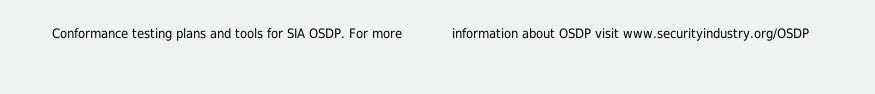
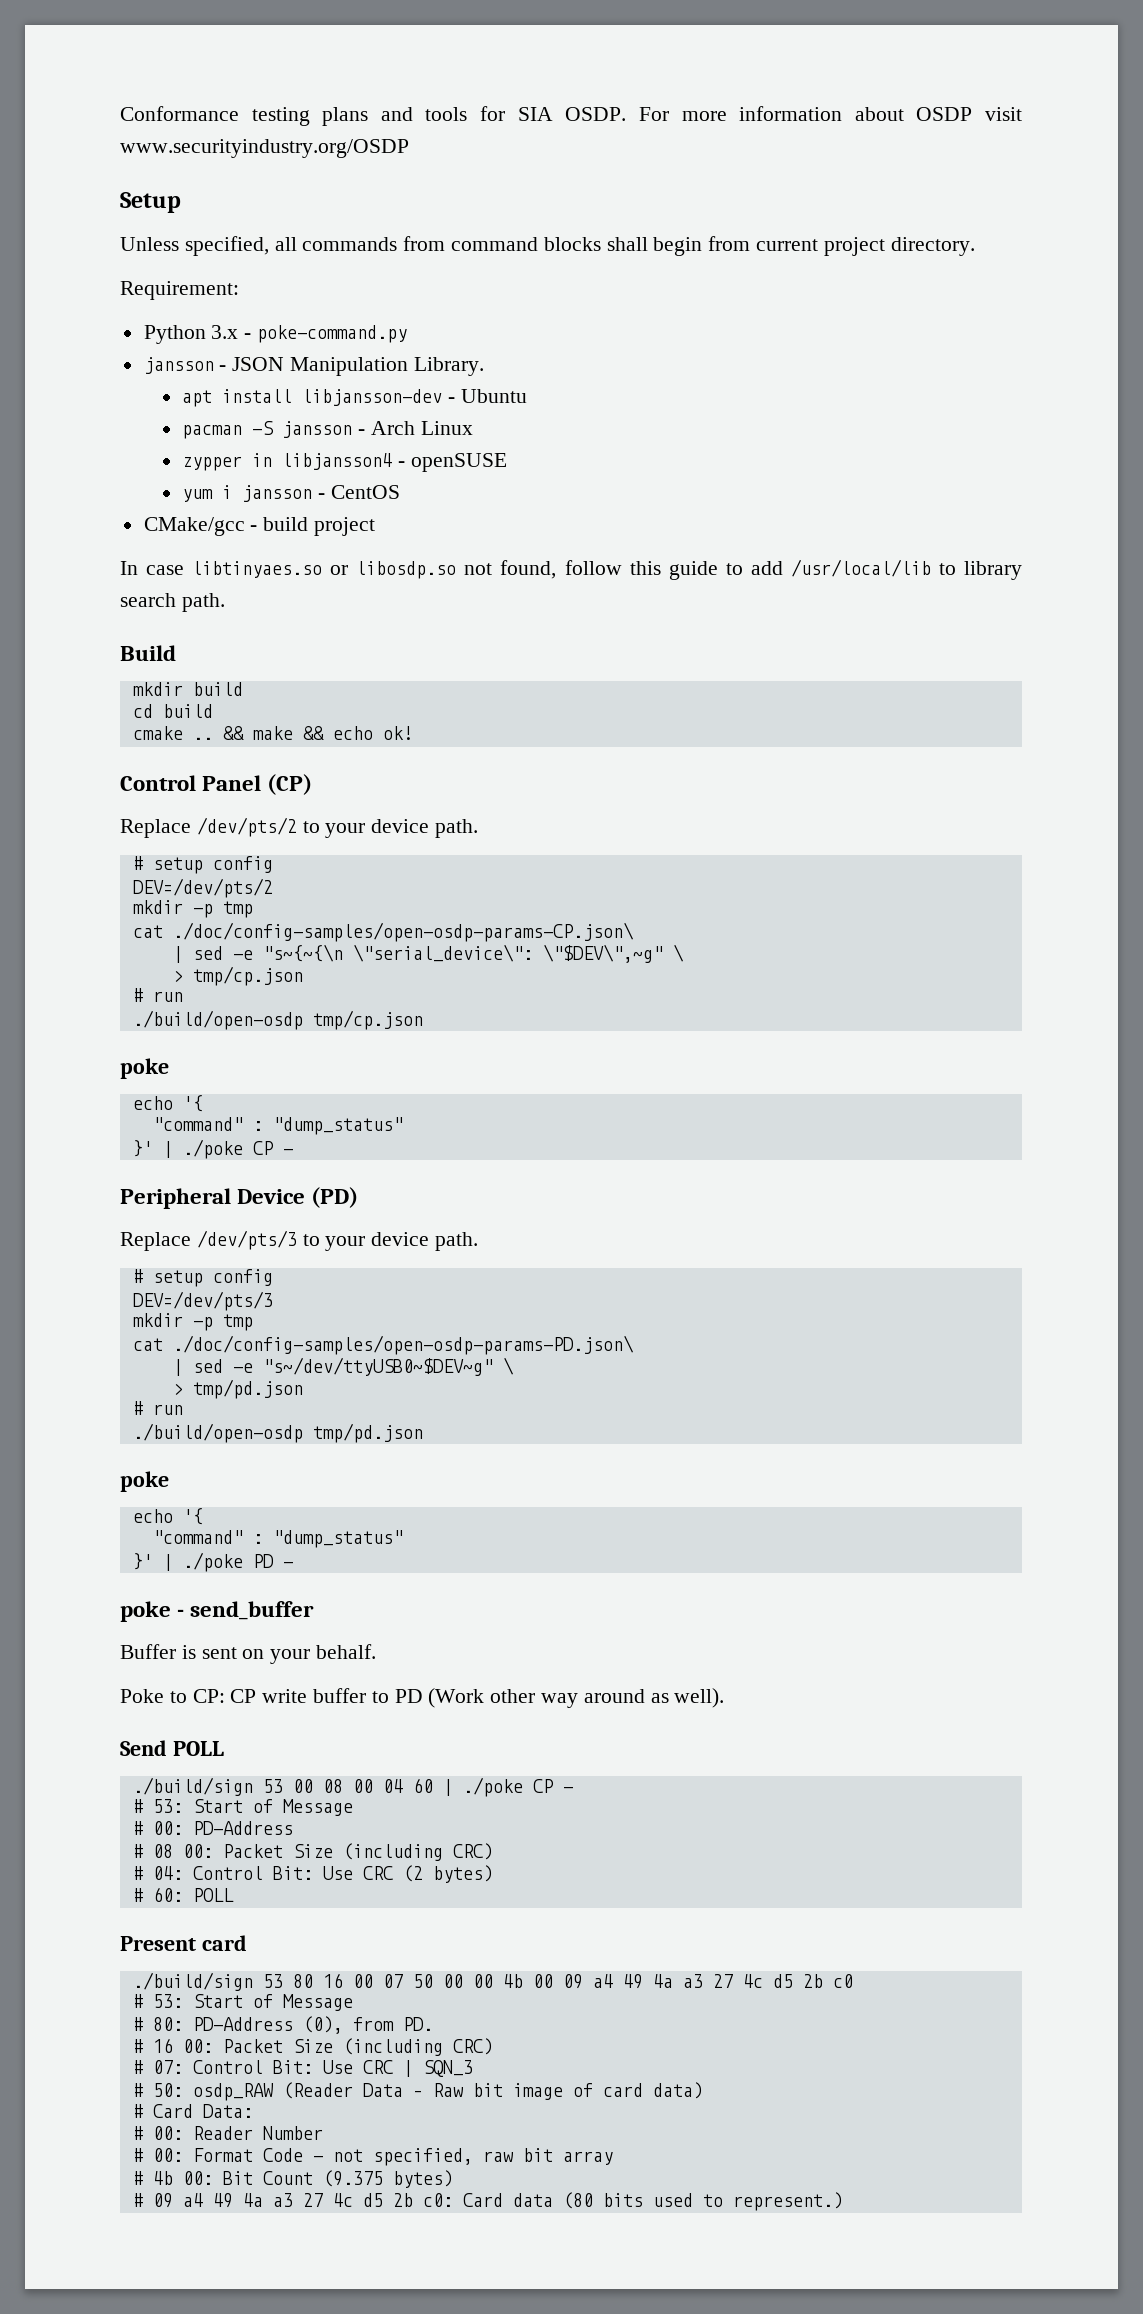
+ Setup
+ Unless specified, all commands from command blocks shall begin from current project directory.
+ Requirement:
+ Python 3.x - poke-command.py
+ jansson - JSON Manipulation Library.
+ apt install libjansson-dev - Ubuntu
+ pacman -S jansson - Arch Linux
+ zypper in libjansson4 - openSUSE
+ yum i jansson - CentOS
+ CMake/gcc - build project
+ In case libtinyaes.so or libosdp.so not found, follow this guide to add /usr/local/lib to library search path.
+ Build
+ mkdir build
+ cd build
+ cmake .. && make && echo ok!
+ Control Panel (CP)
+ Replace /dev/pts/2 to your device path.
+ # setup config
+ DEV=/dev/pts/2
+ mkdir -p tmp
+ cat ./doc/config-samples/open-osdp-params-CP.json\
+ | sed -e "s~{~{\n \"serial_device\": \"$DEV\",~g" \
+ > tmp/cp.json
+ # run
+ ./build/open-osdp tmp/cp.json
+ poke
+ echo '{
+ "command" : "dump_status"
+ }' | ./poke CP -
+ Peripheral Device (PD)
+ Replace /dev/pts/3 to your device path.
+ # setup config
+ DEV=/dev/pts/3
+ mkdir -p tmp
+ cat ./doc/config-samples/open-osdp-params-PD.json\
+ | sed -e "s~/dev/ttyUSB0~$DEV~g" \
+ > tmp/pd.json
+ # run
+ ./build/open-osdp tmp/pd.json
+ poke
+ echo '{
+ "command" : "dump_status"
+ }' | ./poke PD -
+ poke - send_buffer
+ Buffer is sent on your behalf.
+ Poke to CP: CP write buffer to PD (Work other way around as well).
+ Send POLL
+ ./build/sign 53 00 08 00 04 60 | ./poke CP -
+ # 53: Start of Message
+ # 00: PD-Address
+ # 08 00: Packet Size (including CRC)
+ # 04: Control Bit: Use CRC (2 bytes)
+ # 60: POLL
+ Present card
+ ./build/sign 53 80 16 00 07 50 00 00 4b 00 09 a4 49 4a a3 27 4c d5 2b c0
+ # 53: Start of Message
+ # 80: PD-Address (0), from PD.
+ # 16 00: Packet Size (including CRC)
+ # 07: Control Bit: Use CRC | SQN_3
+ # 50: osdp_RAW (Reader Data – Raw bit image of card data)
+ # Card Data:
+ # 00: Reader Number
+ # 00: Format Code - not specified, raw bit array
+ # 4b 00: Bit Count (9.375 bytes)
+ # 09 a4 49 4a a3 27 4c d5 2b c0: Card data (80 bits used to represent.)

